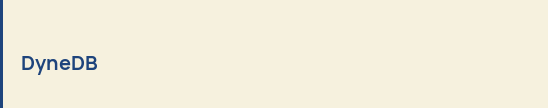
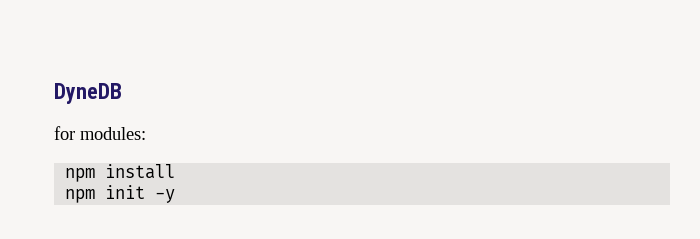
+ for modules:
+ npm install
+ npm init -y

